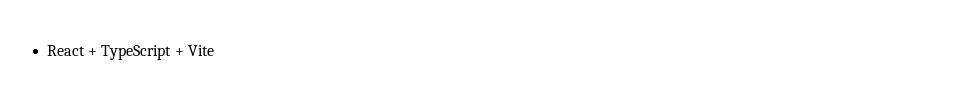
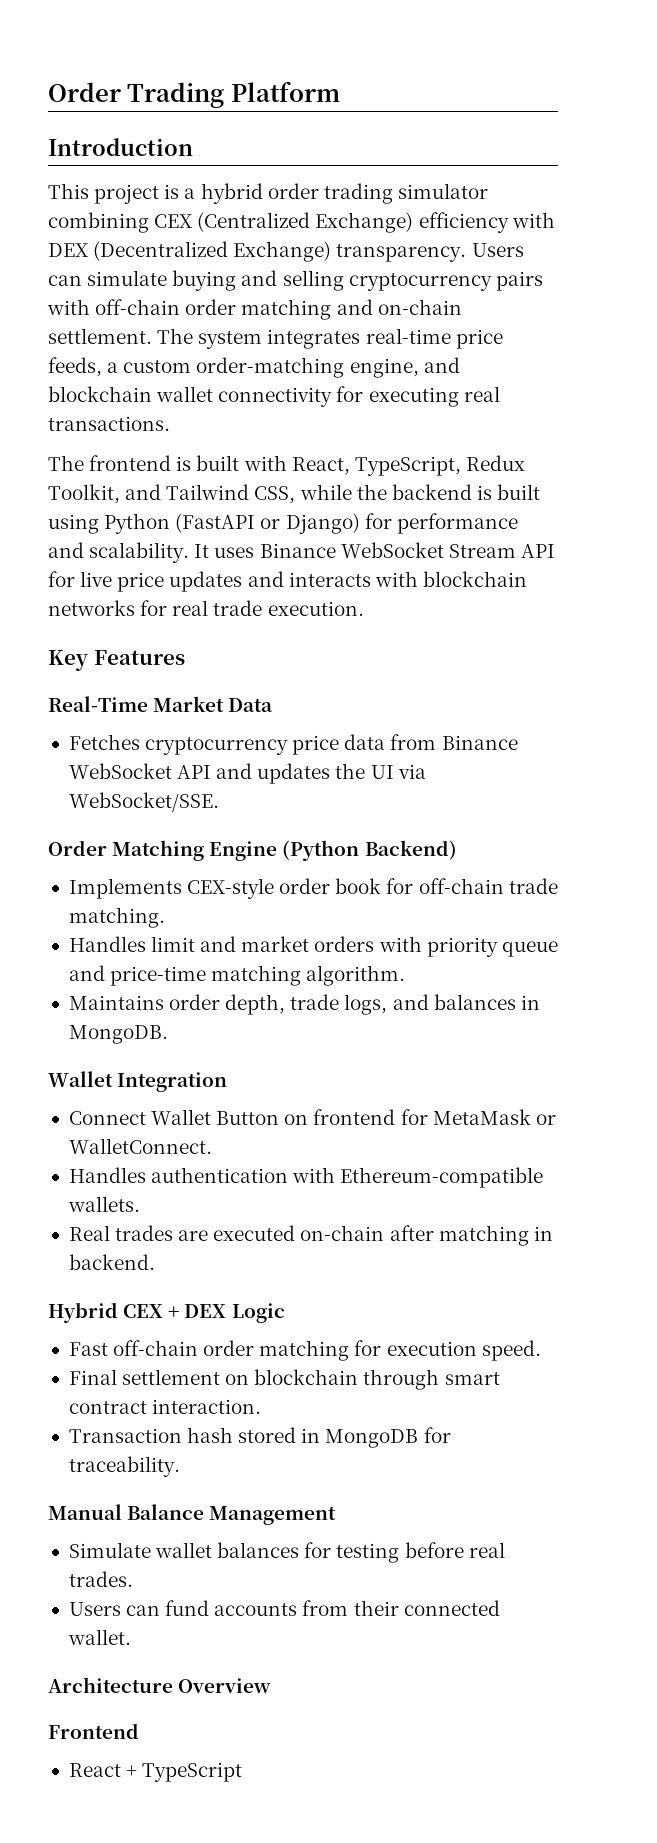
+ Order Trading Platform
+ Introduction
+ This project is a hybrid order trading simulator combining CEX (Centralized Exchange) efficiency with DEX (Decentralized Exchange) transparency. Users can simulate buying and selling cryptocurrency pairs with off-chain order matching and on-chain settlement. The system integrates real-time price feeds, a custom order-matching engine, and blockchain wallet connectivity for executing real transactions.
+ The frontend is built with React, TypeScript, Redux Toolkit, and Tailwind CSS, while the backend is built using Python (FastAPI or Django) for performance and scalability. It uses Binance WebSocket Stream API for live price updates and interacts with blockchain networks for real trade execution.
+ Key Features
+ Real-Time Market Data
+ Fetches cryptocurrency price data from Binance WebSocket API and updates the UI via WebSocket/SSE.
+ Order Matching Engine (Python Backend)
+ Implements CEX-style order book for off-chain trade matching.
+ Handles limit and market orders with priority queue and price-time matching algorithm.
+ Maintains order depth, trade logs, and balances in MongoDB.
+ Wallet Integration
+ Connect Wallet Button on frontend for MetaMask or WalletConnect.
+ Handles authentication with Ethereum-compatible wallets.
+ Real trades are executed on-chain after matching in backend.
+ Hybrid CEX + DEX Logic
+ Fast off-chain order matching for execution speed.
+ Final settlement on blockchain through smart contract interaction.
+ Transaction hash stored in MongoDB for traceability.
+ Manual Balance Management
+ Simulate wallet balances for testing before real trades.
+ Users can fund accounts from their connected wallet.
+ Architecture Overview
+ Frontend
- React + TypeScript + Vite
+ React + TypeScript

